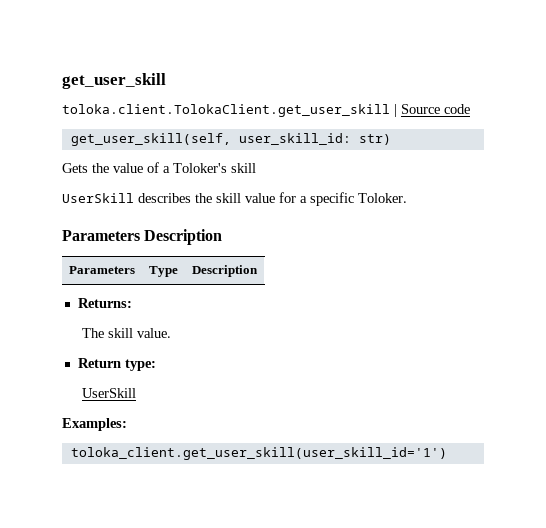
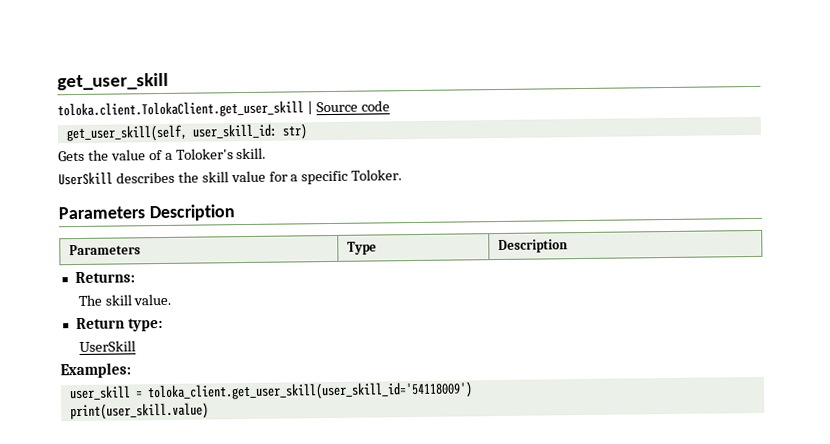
- Gets the value of a Toloker's skill
+ Gets the value of a Toloker's skill.
- toloka_client.get_user_skill(user_skill_id='1')
+ user_skill = toloka_client.get_user_skill(user_skill_id='54118009')
+ print(user_skill.value)

